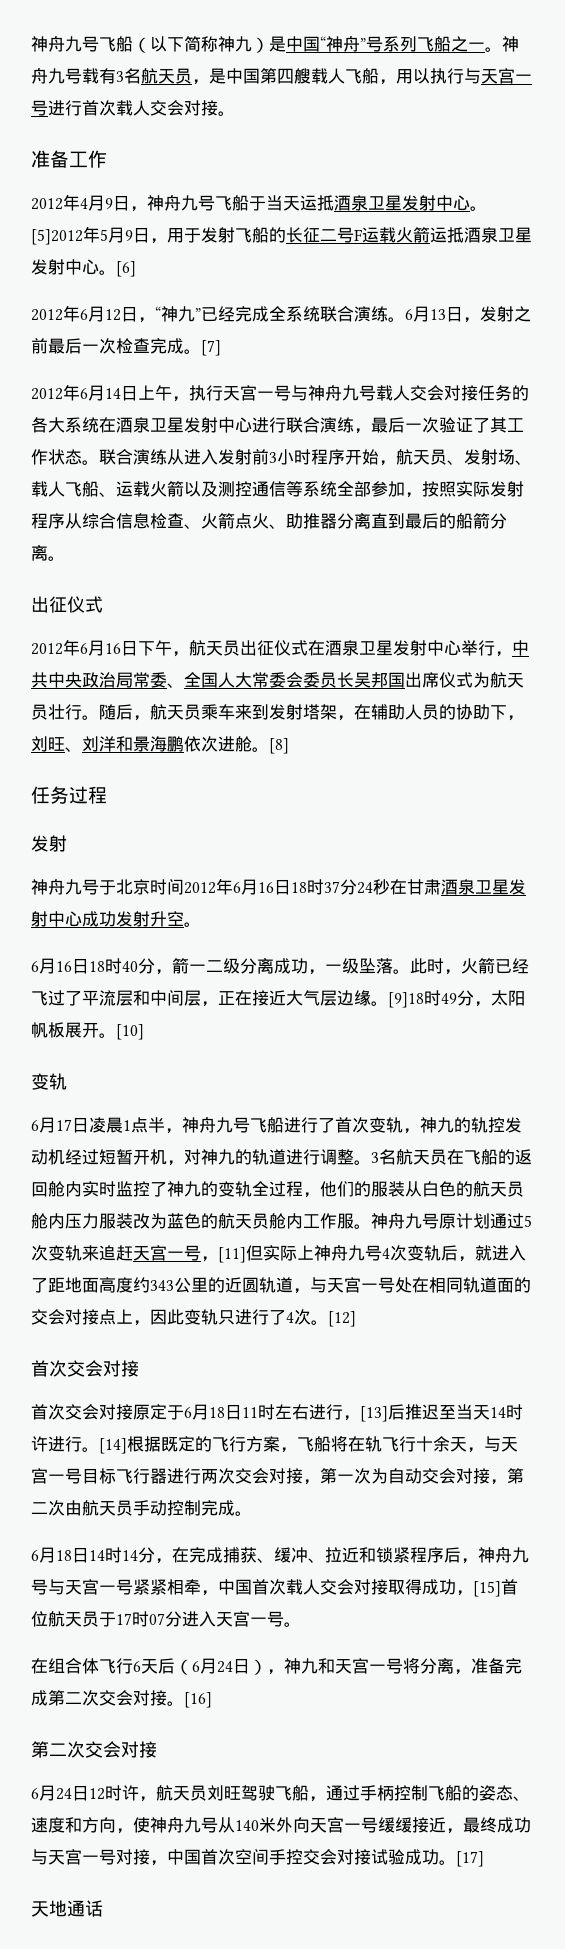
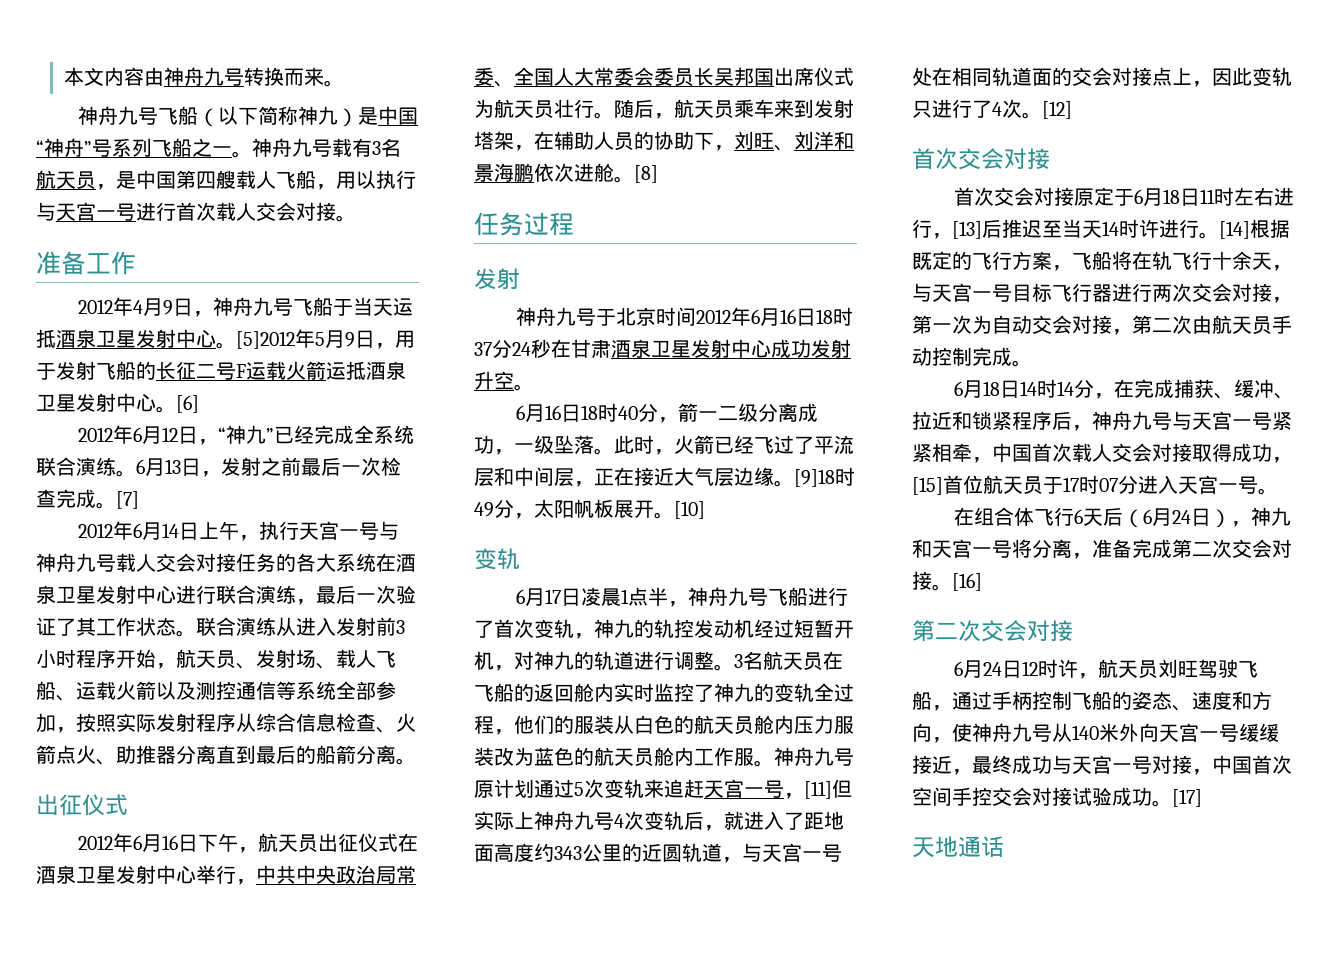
+ 本文内容由神舟九号转换而来。

